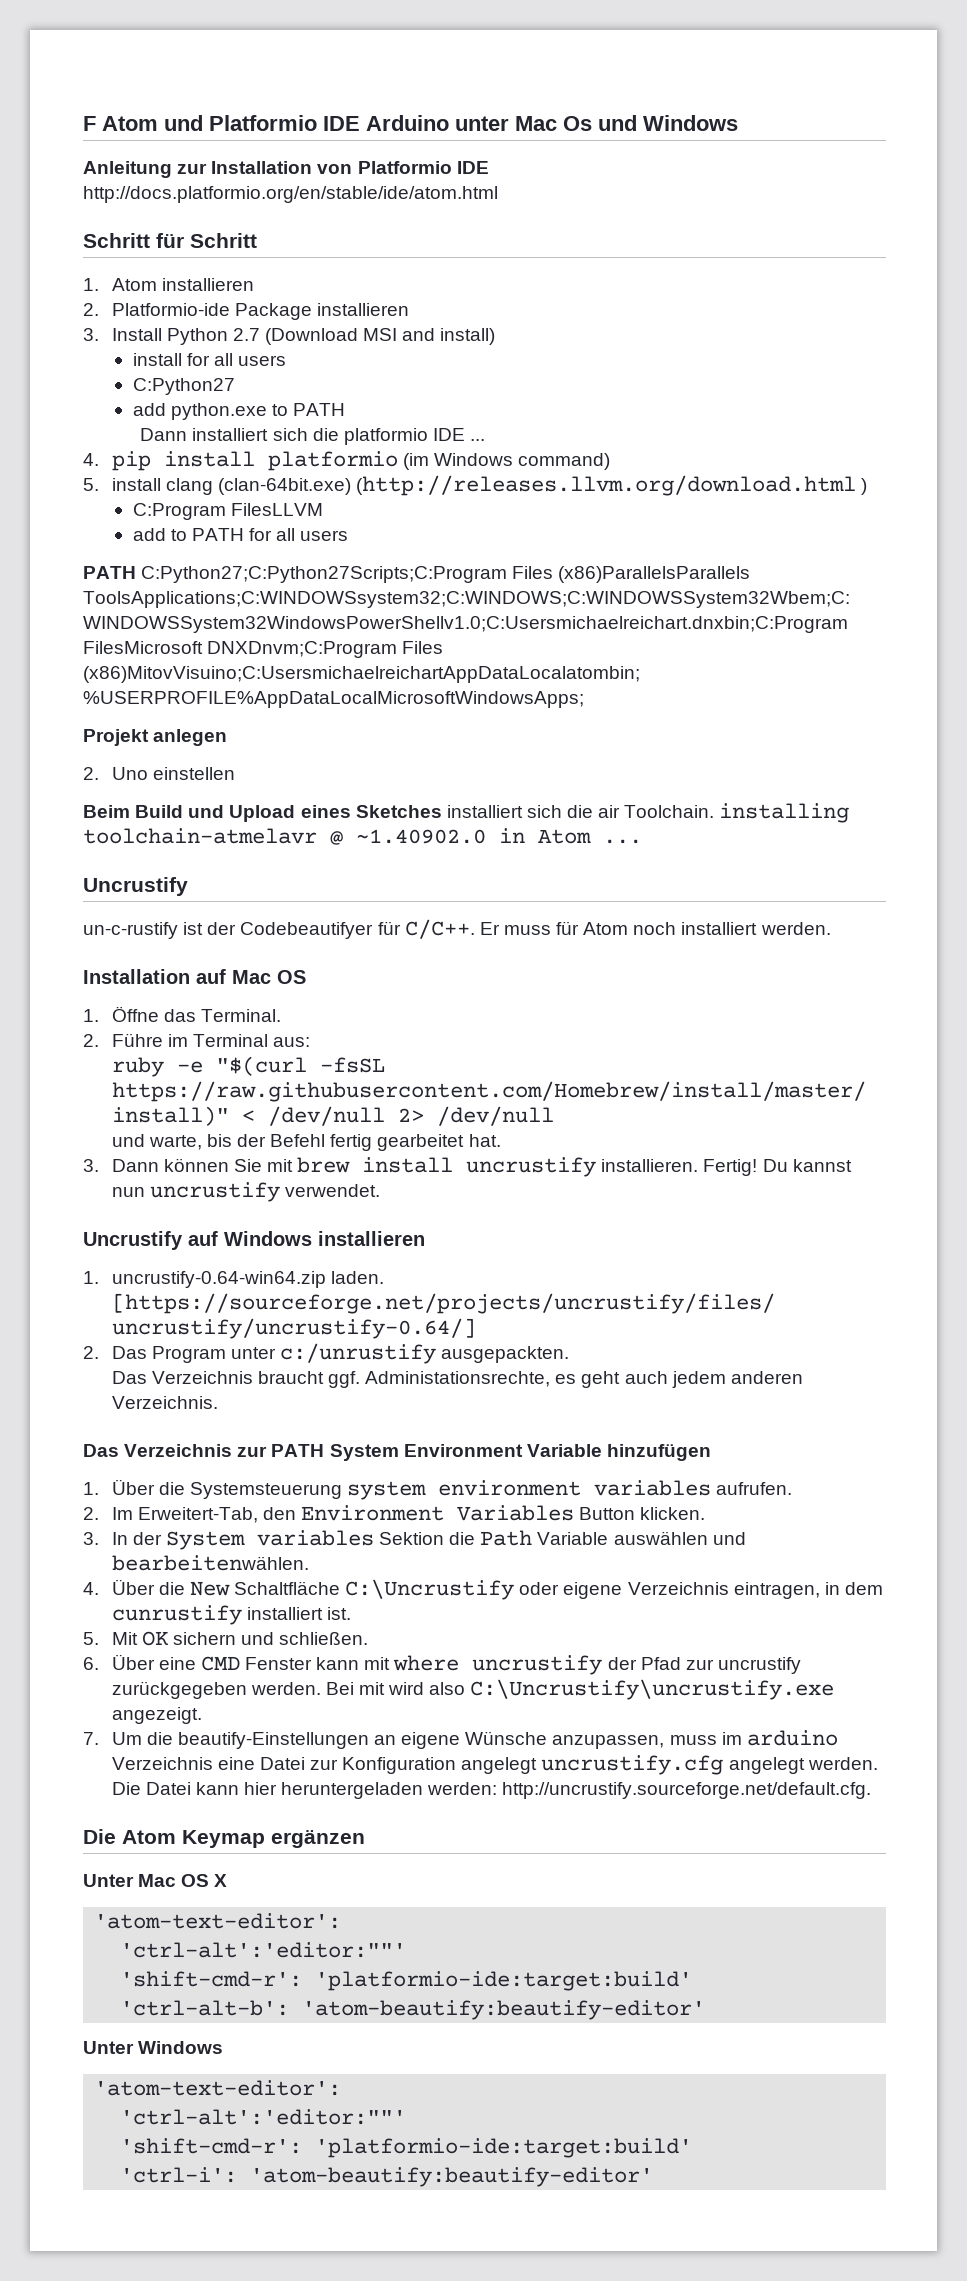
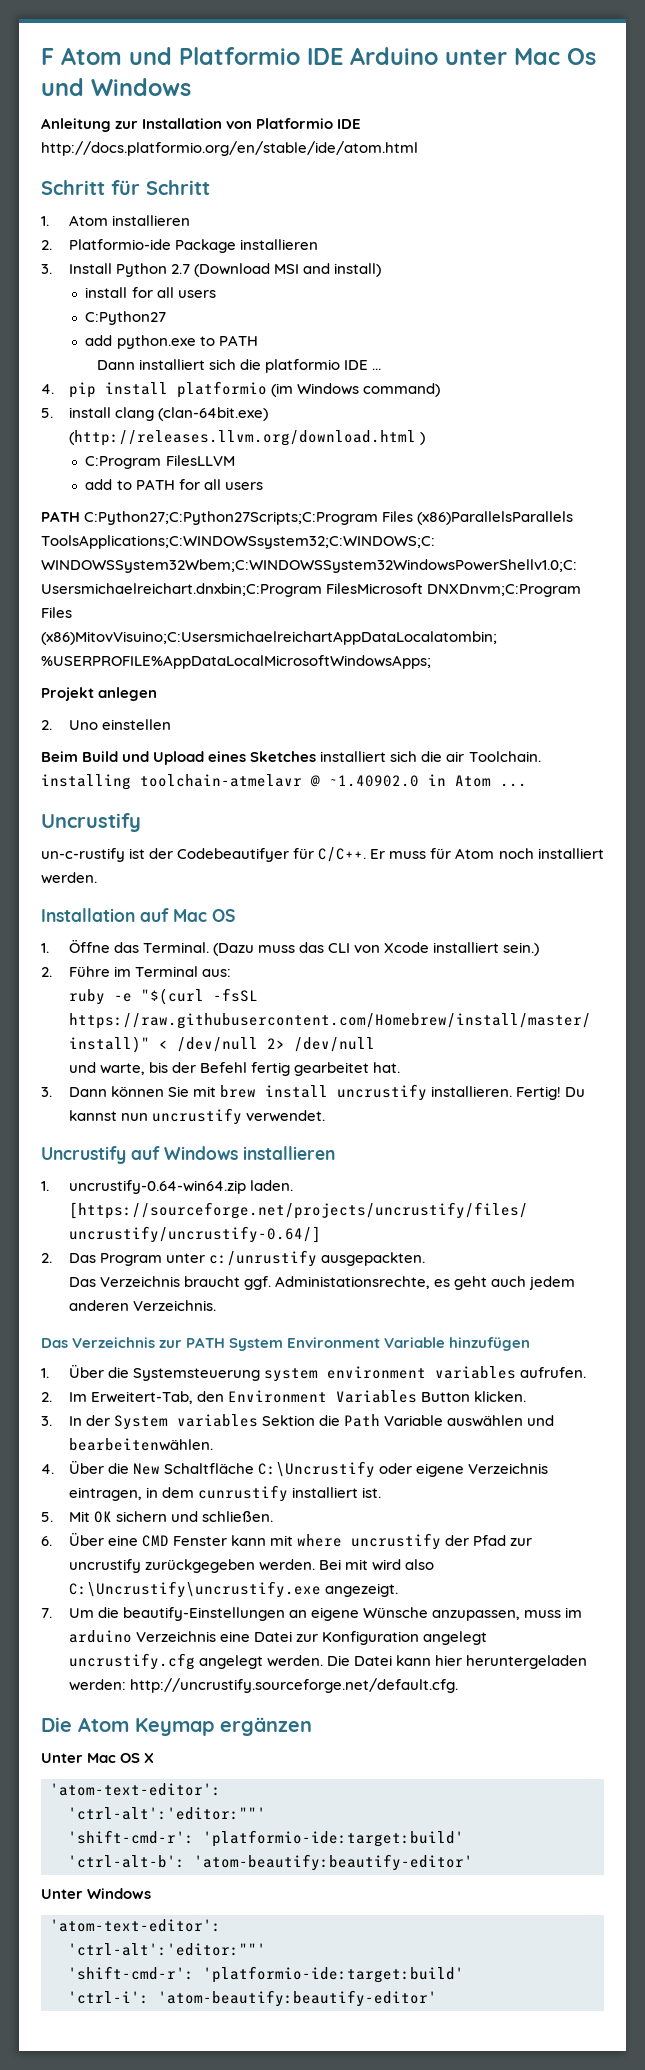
+ (Dazu muss das CLI von Xcode installiert sein.)

